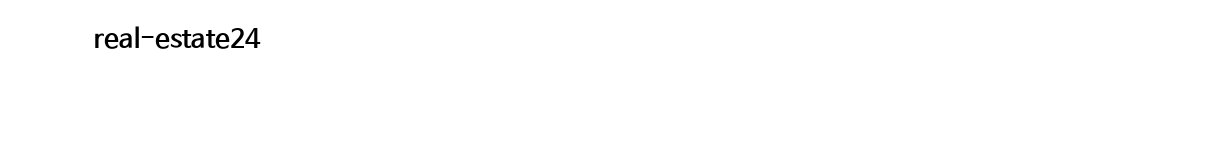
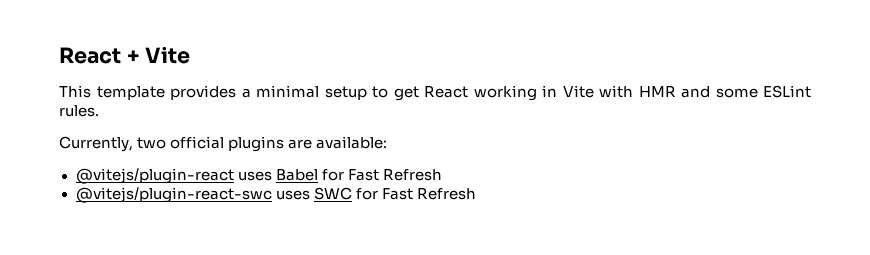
- real-estate24
+ React + Vite
+ This template provides a minimal setup to get React working in Vite with HMR and some ESLint rules.
+ Currently, two official plugins are available:
+ @vitejs/plugin-react uses Babel for Fast Refresh
+ @vitejs/plugin-react-swc uses SWC for Fast Refresh

